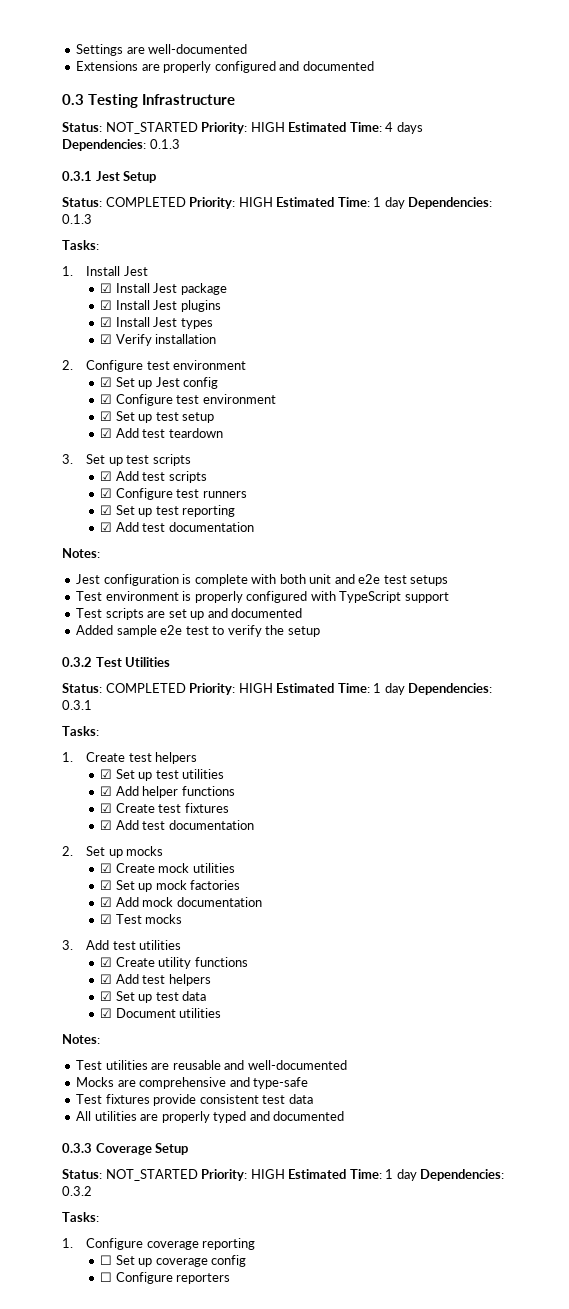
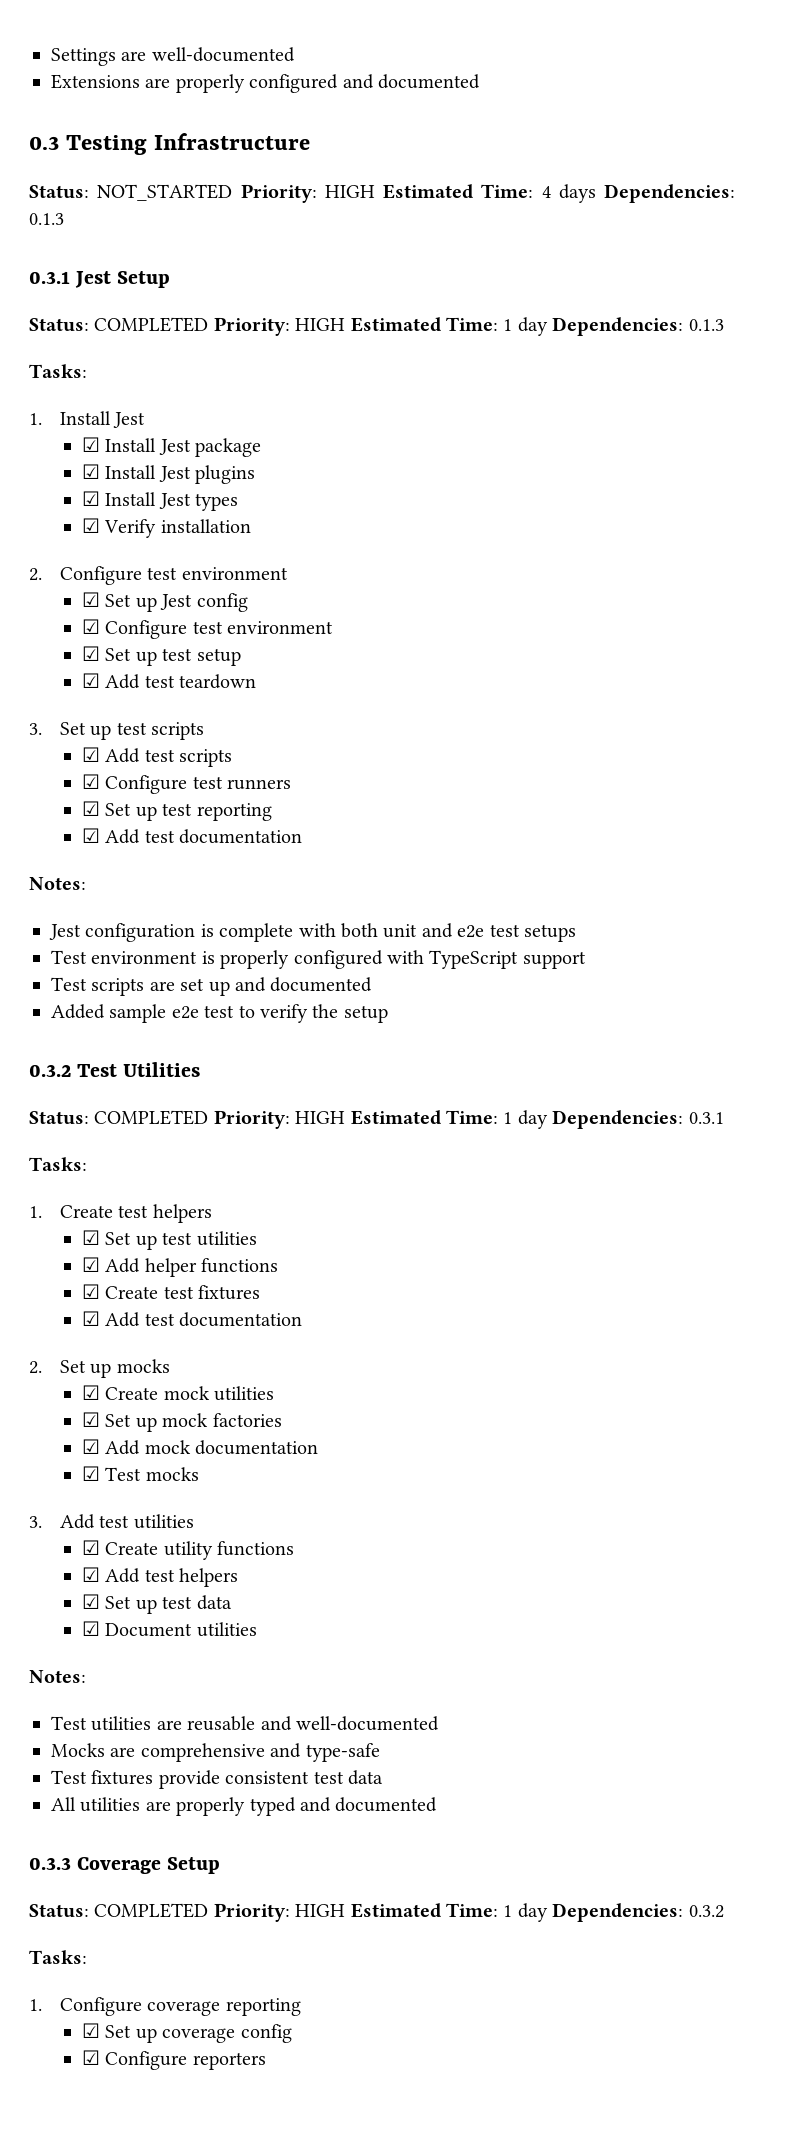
- Status: NOT_STARTED Priority: HIGH Estimated Time: 1 day Dependencies: 0.3.2
+ Status: COMPLETED Priority: HIGH Estimated Time: 1 day Dependencies: 0.3.2
- ☐ Set up coverage config
+ ☑ Set up coverage config
- ☐ Configure reporters
+ ☑ Configure reporters

